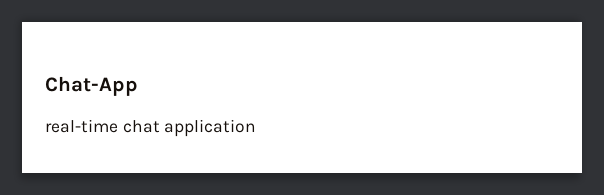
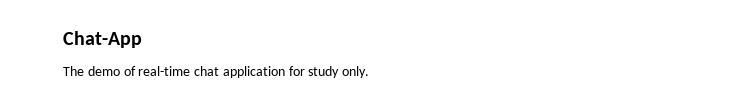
- real-time chat application
+ The demo of real-time chat application for study only.

